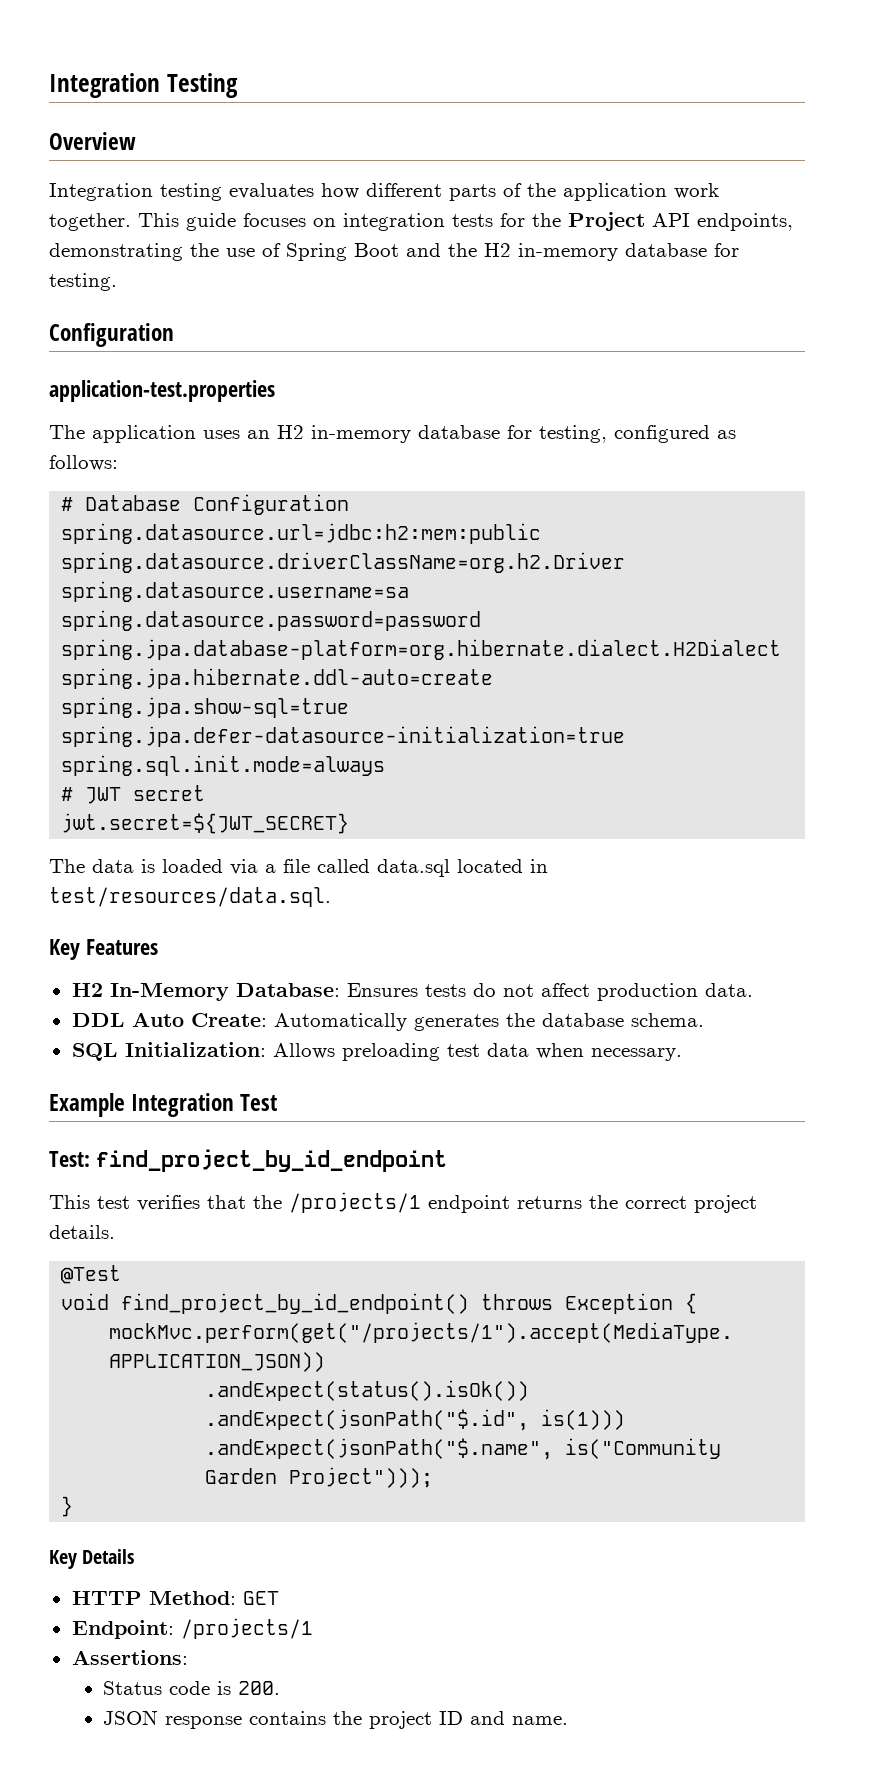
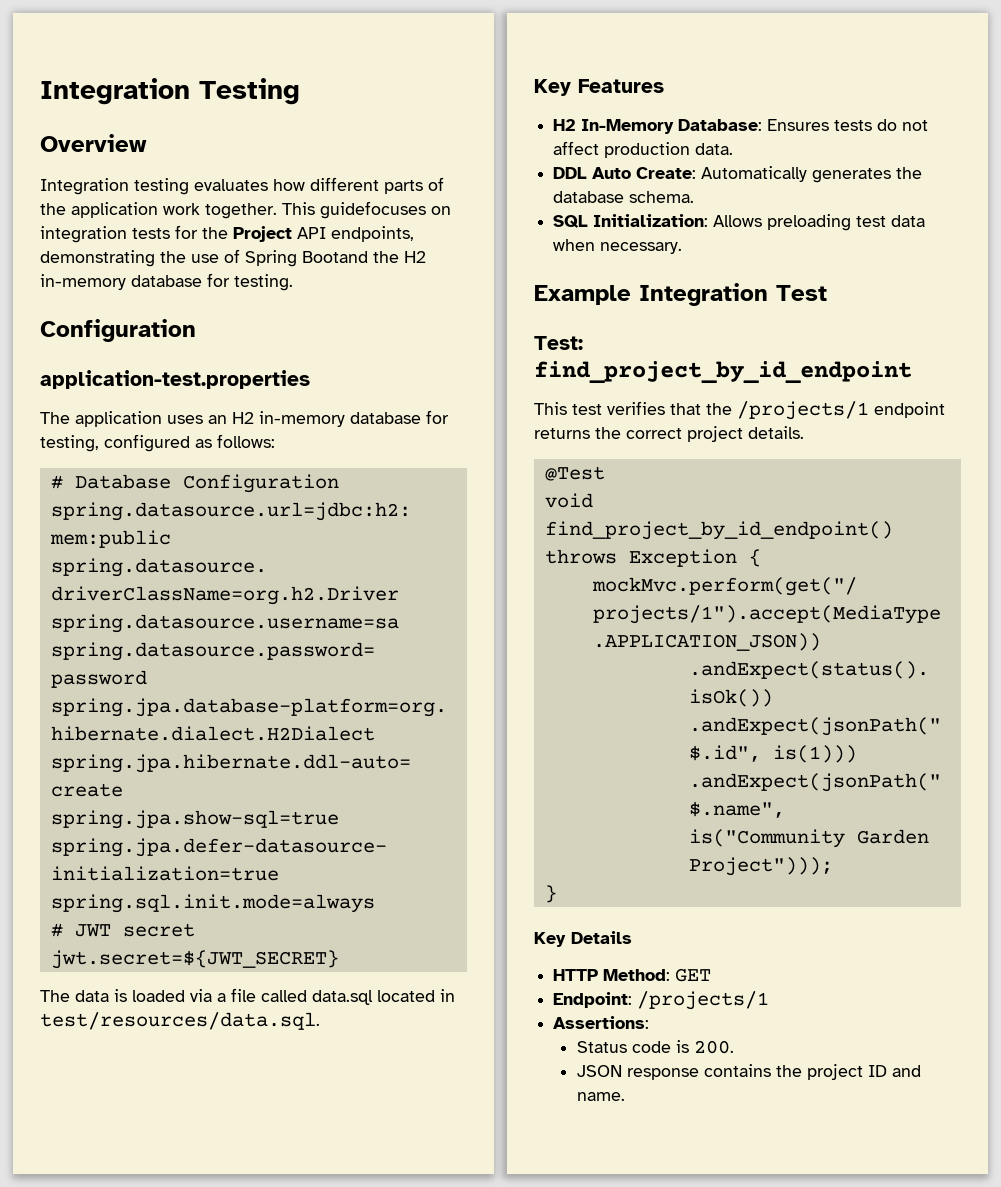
- This guide focuses on integration tests for the Project API endpoints, demonstrating the use of Spring Boot and the H2 in-memory database for testing.
+ This guidefocuses on integration tests for the Project API endpoints, demonstrating the use of Spring Bootand the H2 in-memory database for testing.

